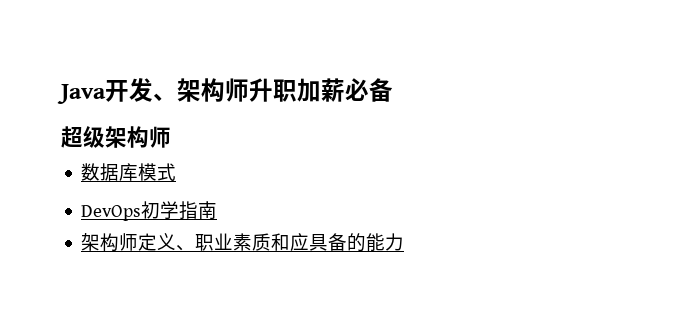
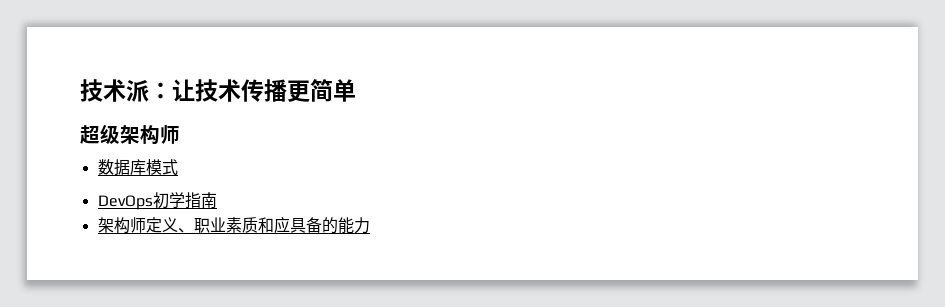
- Java开发、架构师升职加薪必备
+ 技术派：让技术传播更简单

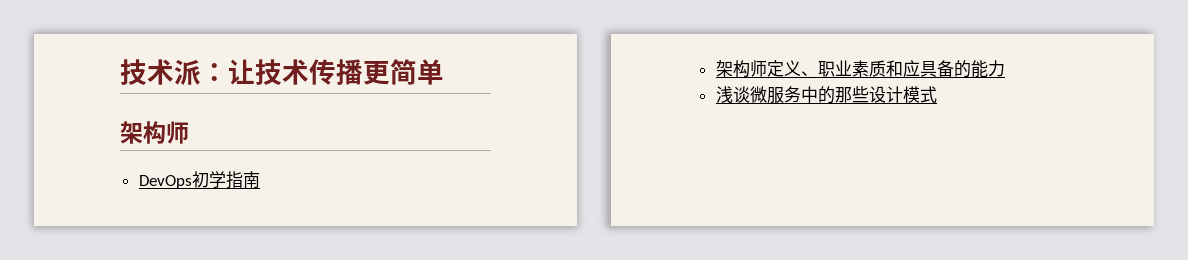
  技术派：让技术传播更简单
- 超级架构师
- 数据库模式
+ 架构师
+ 浅谈微服务中的那些设计模式

